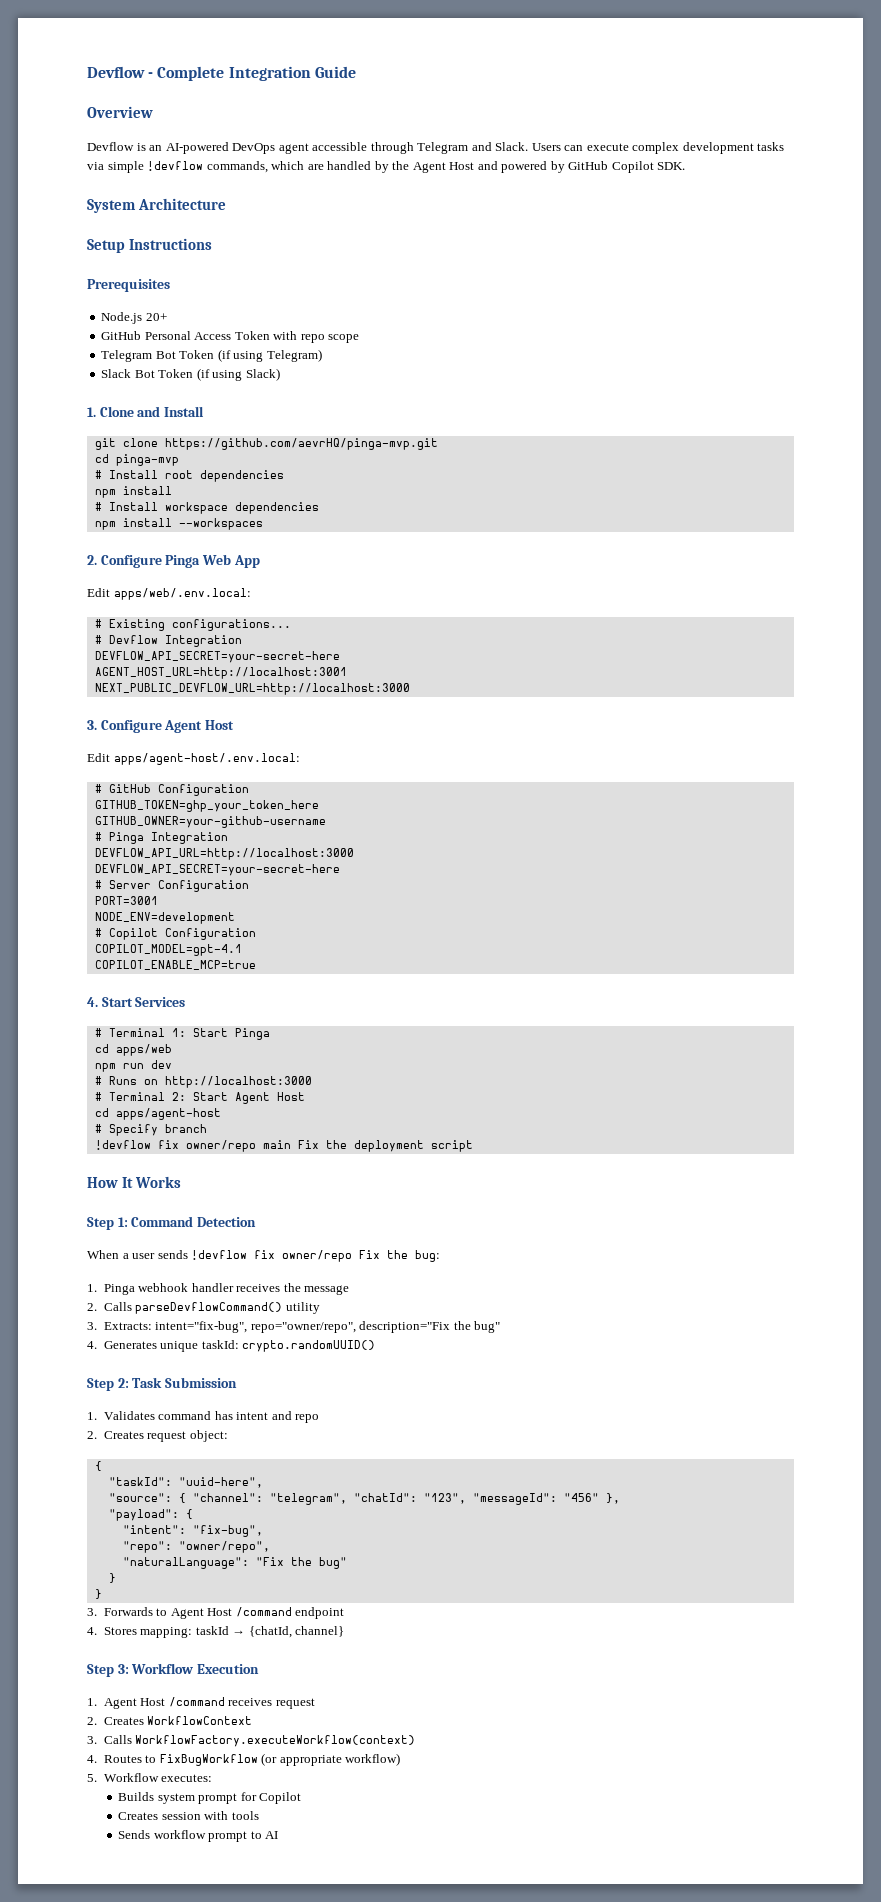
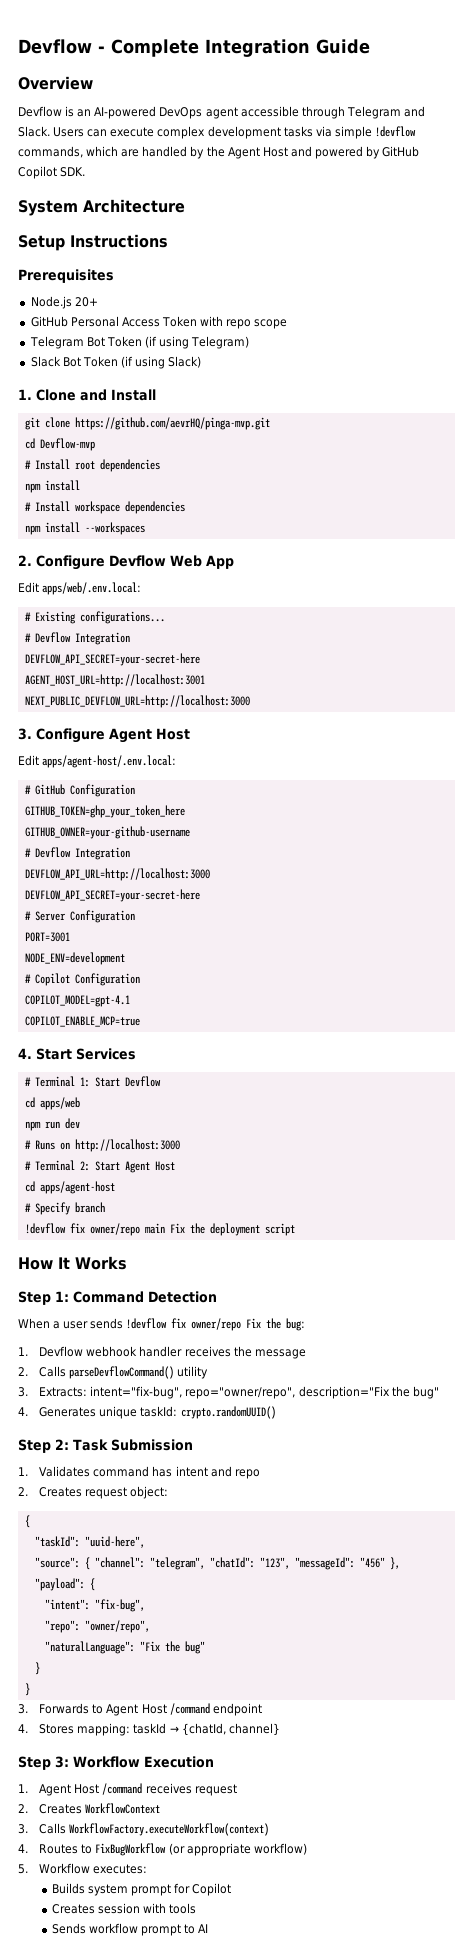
- cd pinga-mvp
+ cd Devflow-mvp
- 2. Configure Pinga Web App
+ 2. Configure Devflow Web App
  GITHUB_OWNER=your-github-username
- # Pinga Integration
+ # Devflow Integration
- # Terminal 1: Start Pinga
+ # Terminal 1: Start Devflow
- 1. Pinga webhook handler receives the message
+ 1. Devflow webhook handler receives the message

